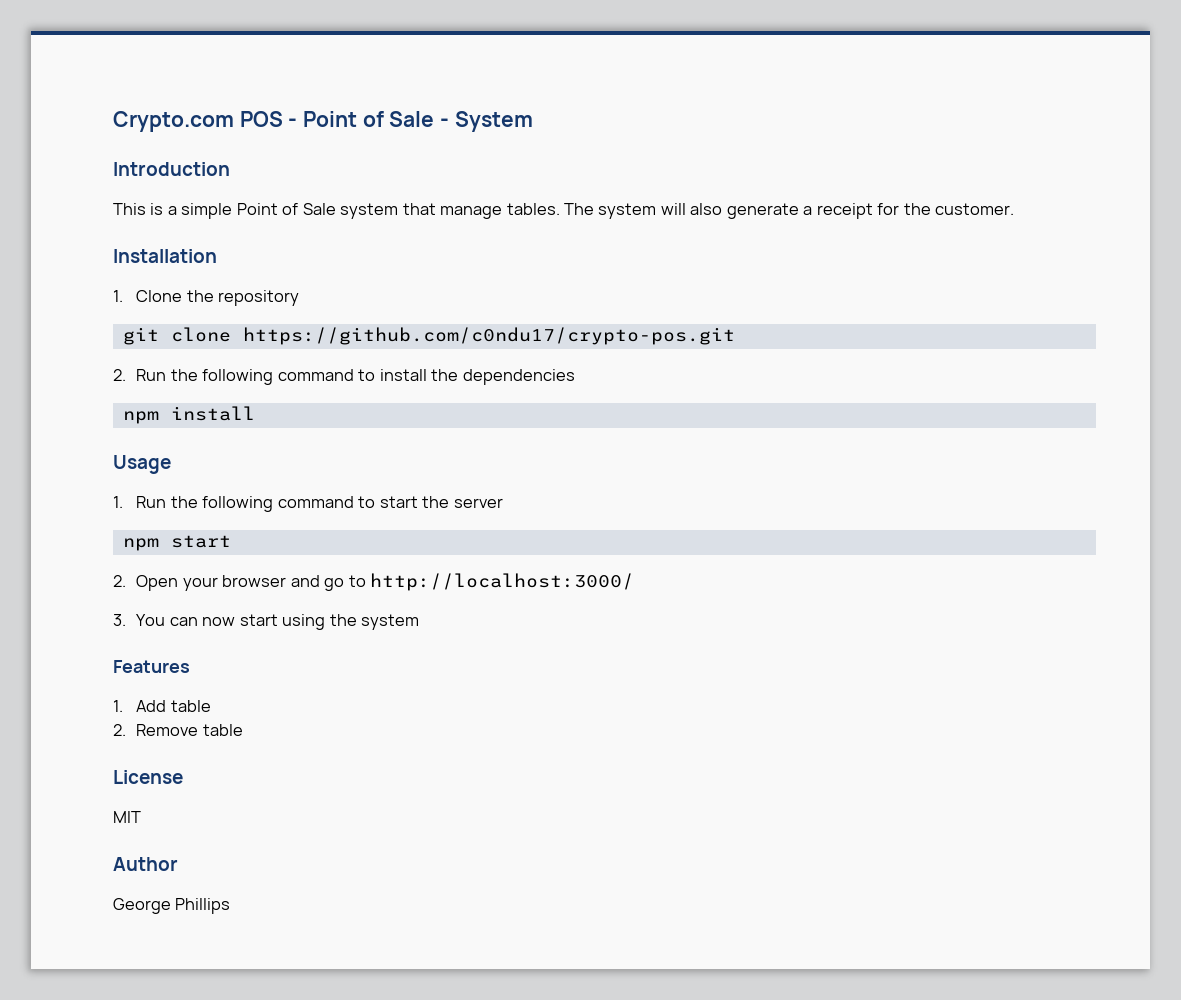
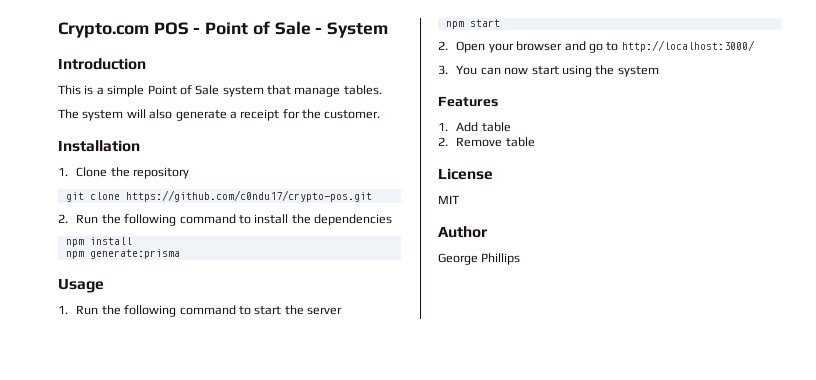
- This is a simple Point of Sale system that manage tables. The system will also generate a receipt for the customer.
+ This is a simple Point of Sale system that manage tables.
+ The system will also generate a receipt for the customer.
+ npm generate:prisma

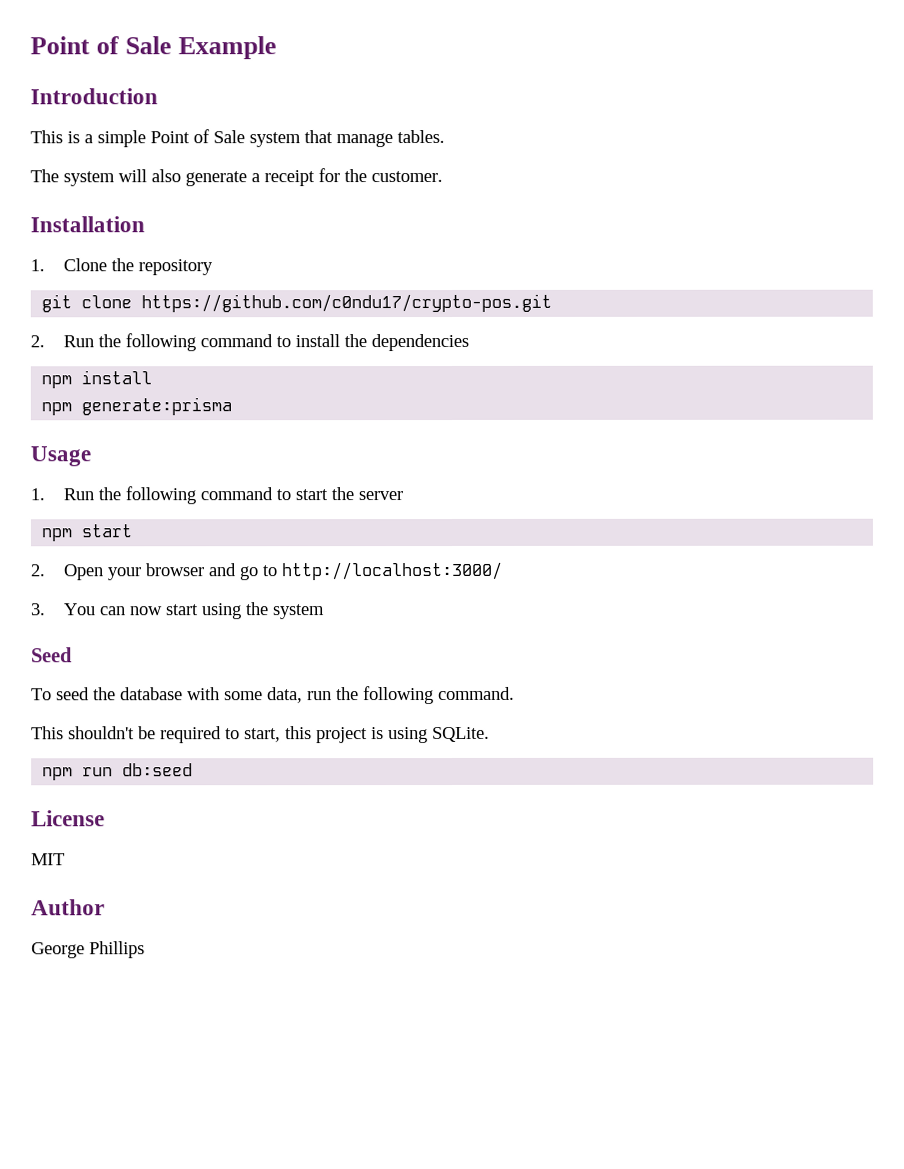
- Crypto.com POS - Point of Sale - System
+ Point of Sale Example
- Features
- 1. Add table
- 2. Remove table
+ Seed
+ To seed the database with some data, run the following command.
+ This shouldn't be required to start, this project is using SQLite.
+ npm run db:seed

